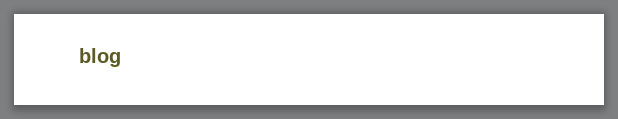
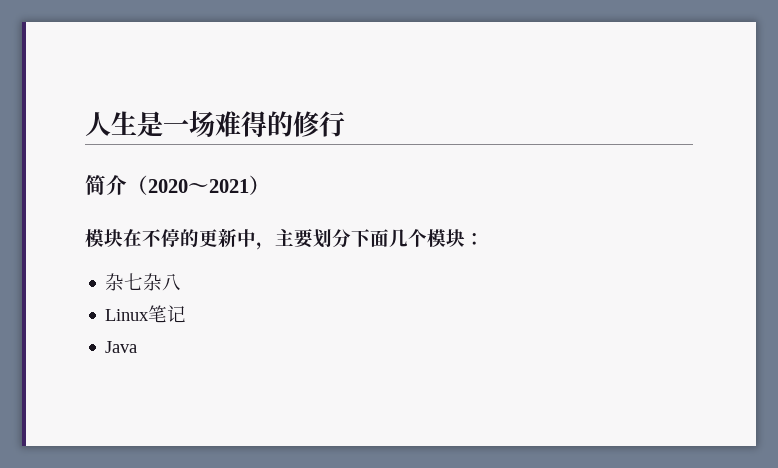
- blog
+ 人生是一场难得的修行
+ 简介（2020～2021）
+ 模块在不停的更新中，主要划分下面几个模块：
+ 杂七杂八
+ Linux笔记
+ Java

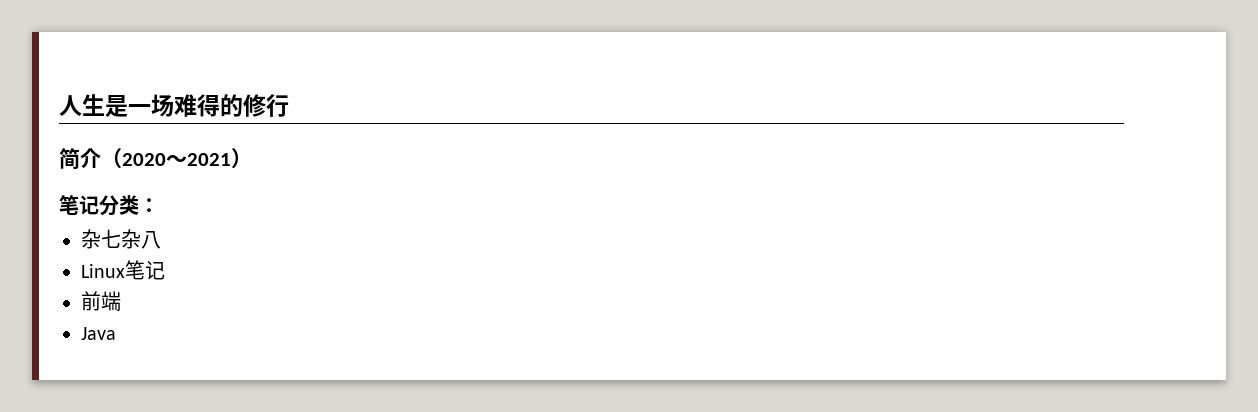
- 模块在不停的更新中，主要划分下面几个模块：
+ 笔记分类：
+ 前端

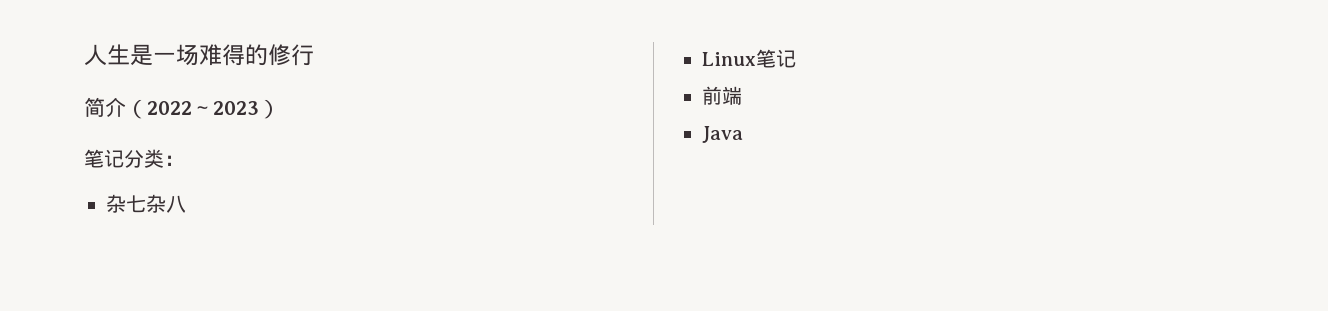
- 简介（2020～2021）
+ 简介（2022～2023）

